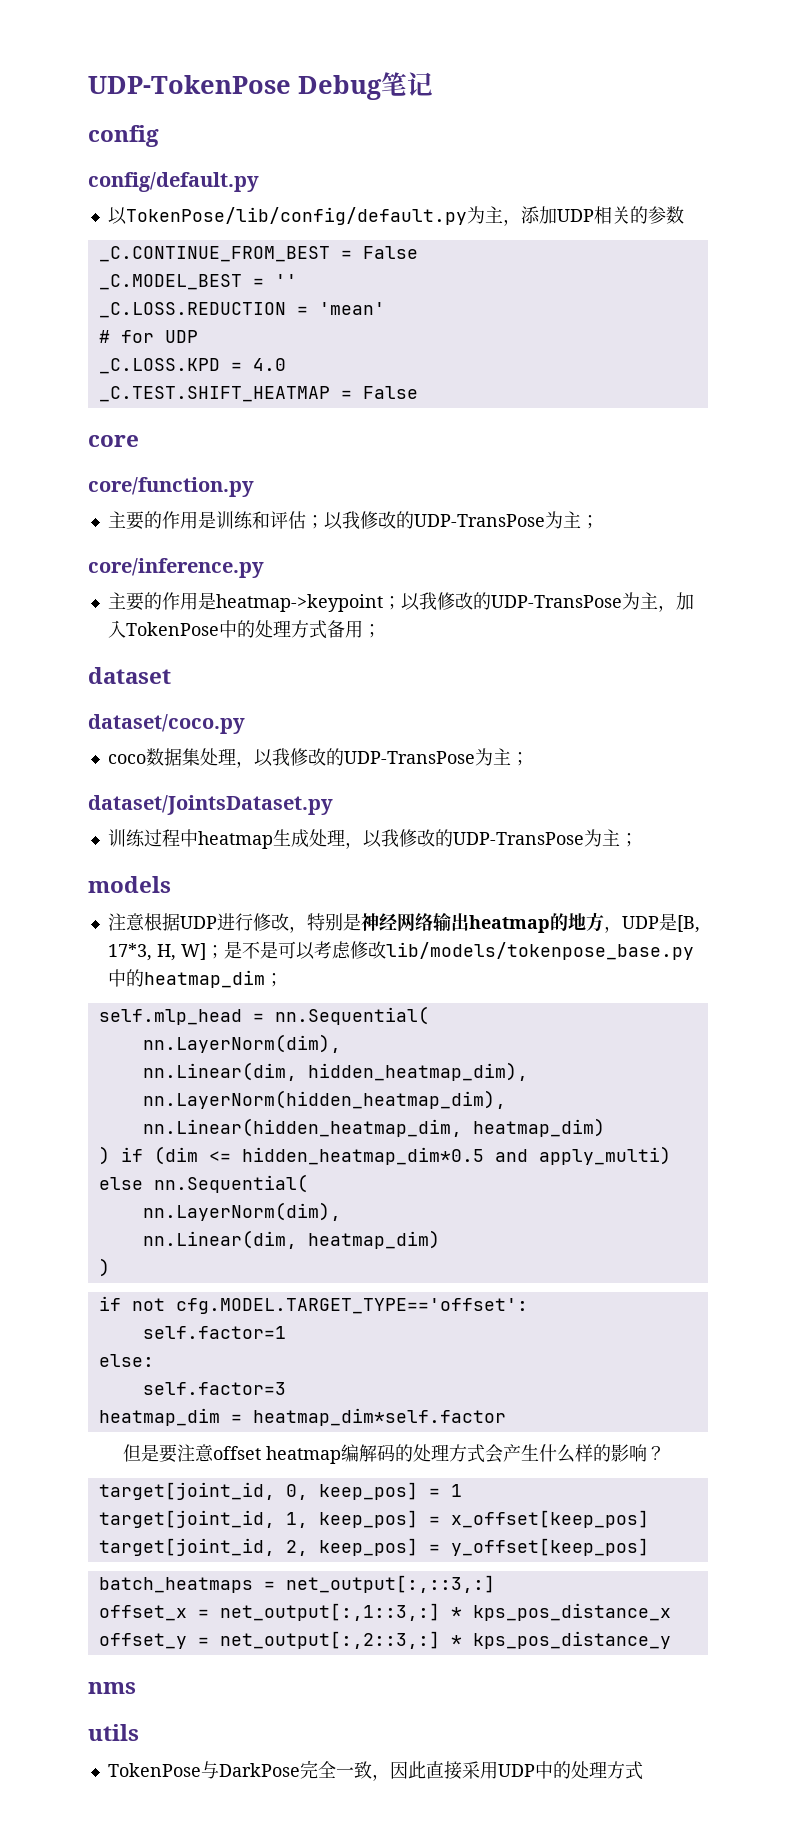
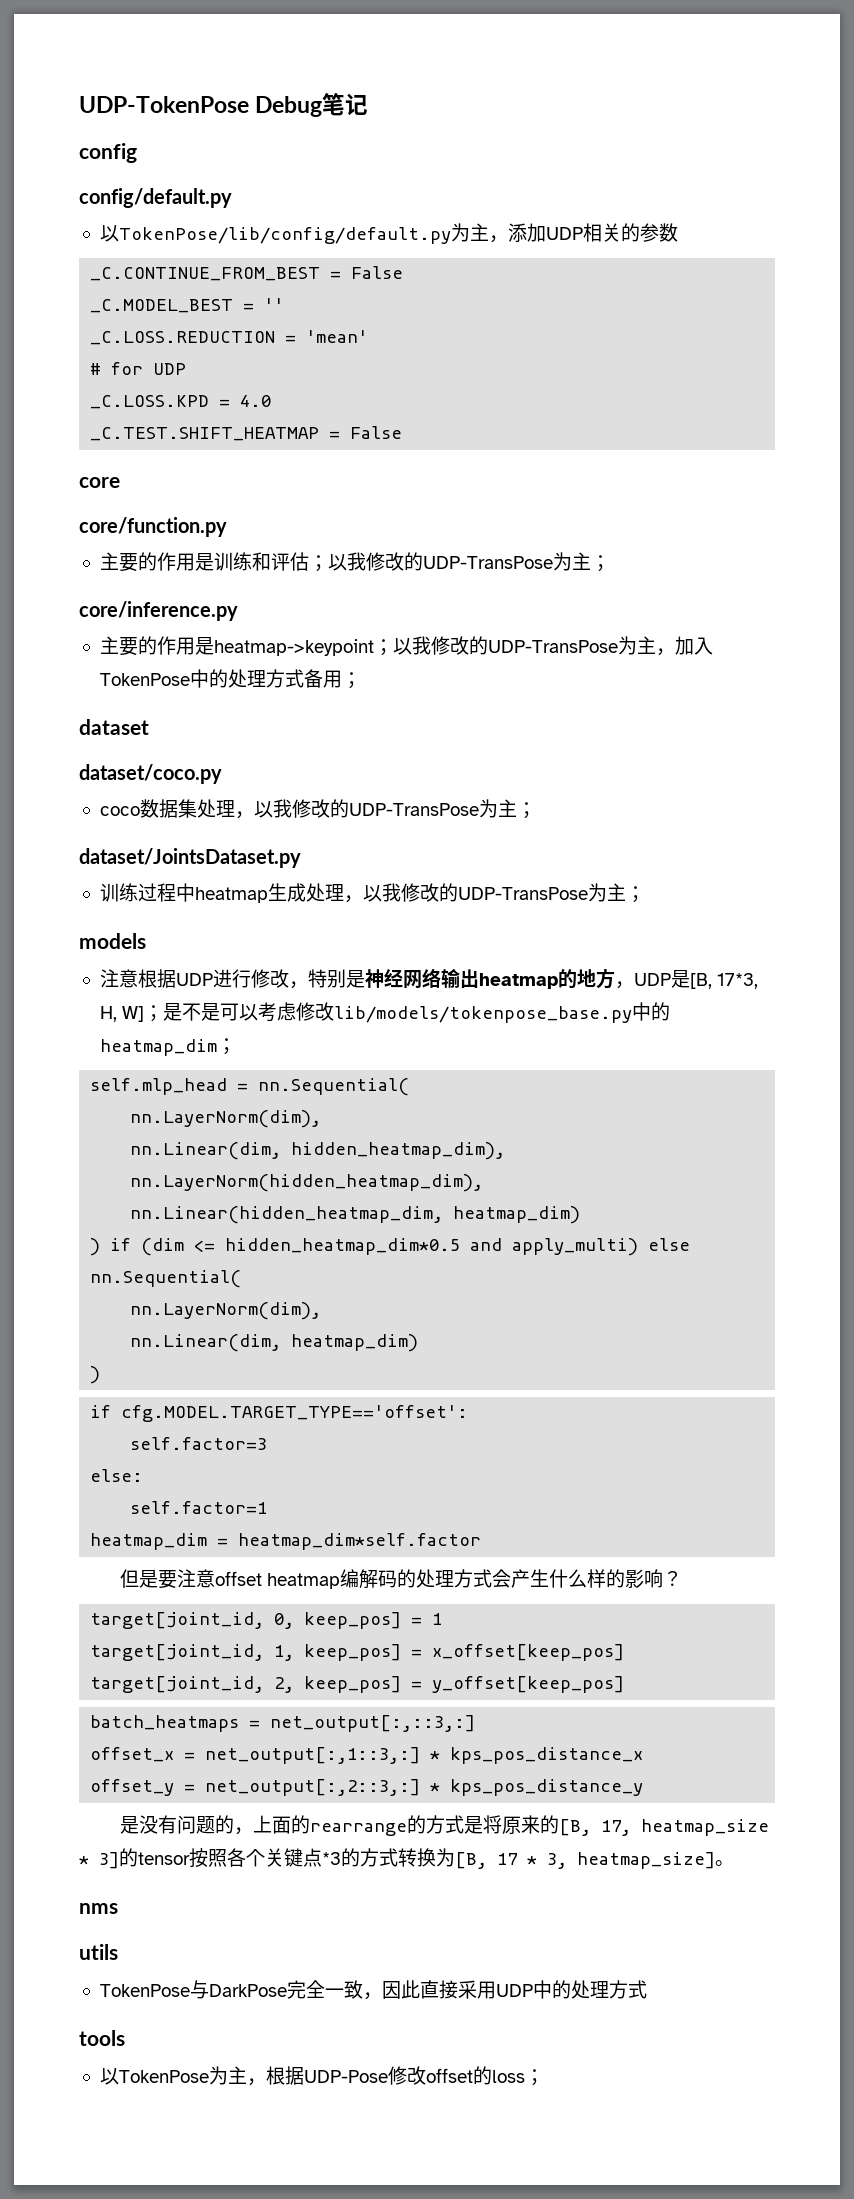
- if not cfg.MODEL.TARGET_TYPE=='offset':
+ if cfg.MODEL.TARGET_TYPE=='offset':
- self.factor=1
+ self.factor=3
- self.factor=3
+ self.factor=1
+ 是没有问题的，上面的rearrange的方式是将原来的[B, 17, heatmap_size * 3]的tensor按照各个关键点*3的方式转换为[B, 17 * 3, heatmap_size]。
+ tools
+ 以TokenPose为主，根据UDP-Pose修改offset的loss；

